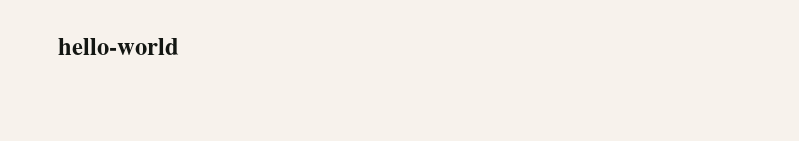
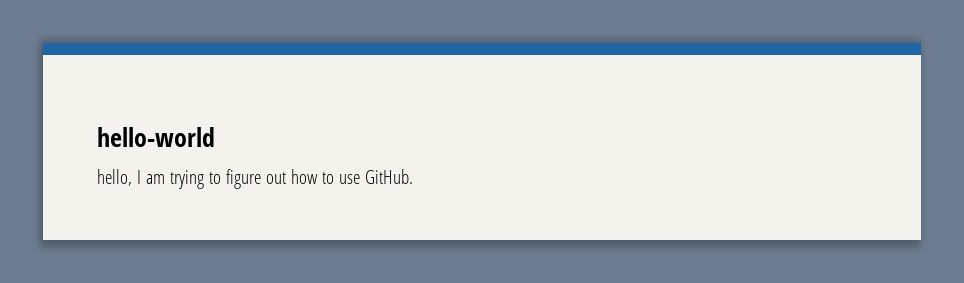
+ hello, I am trying to figure out how to use GitHub.

